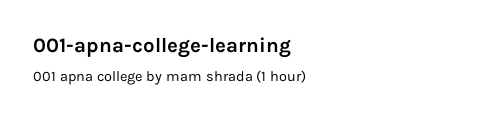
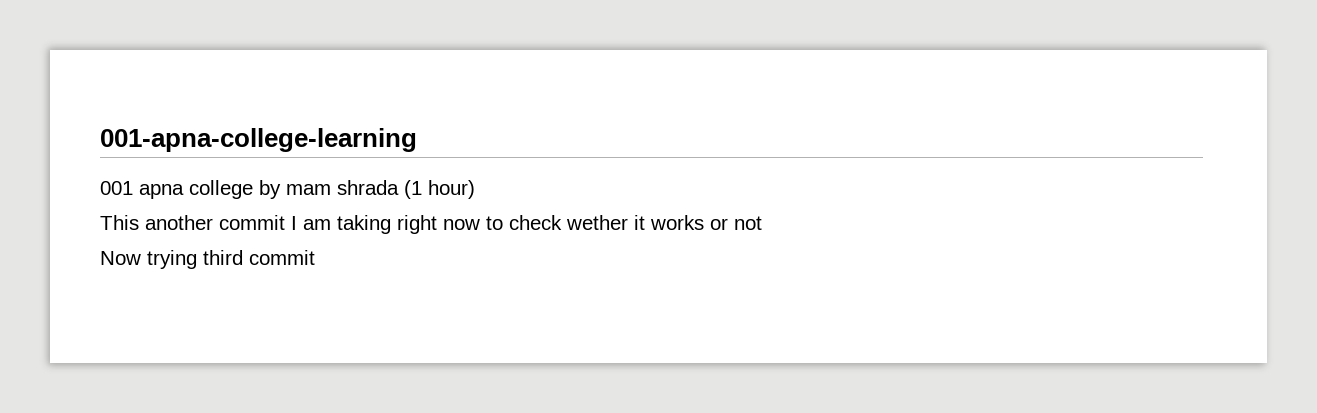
+ This another commit I am taking right now to check wether it works or not
+ Now trying third commit

